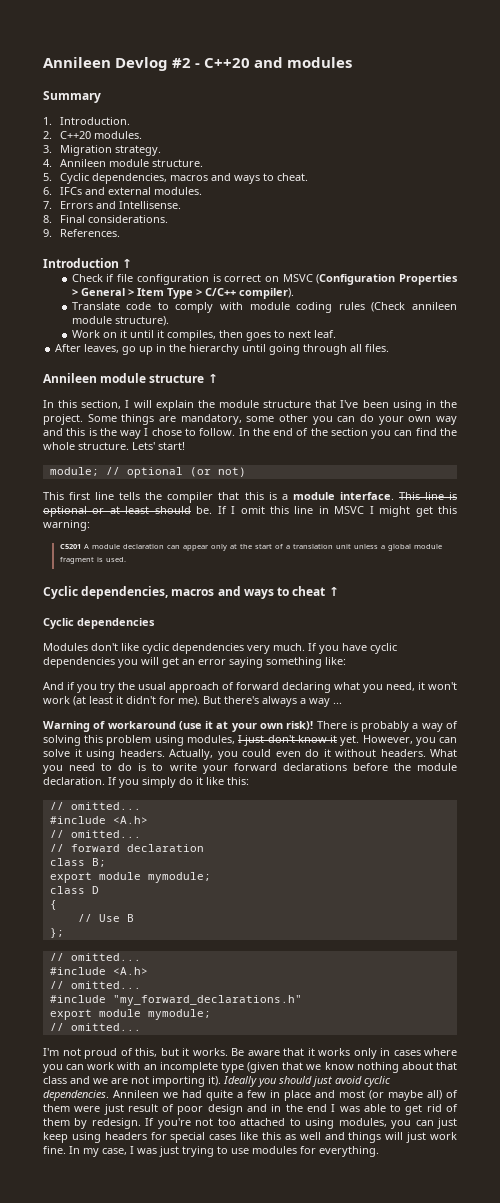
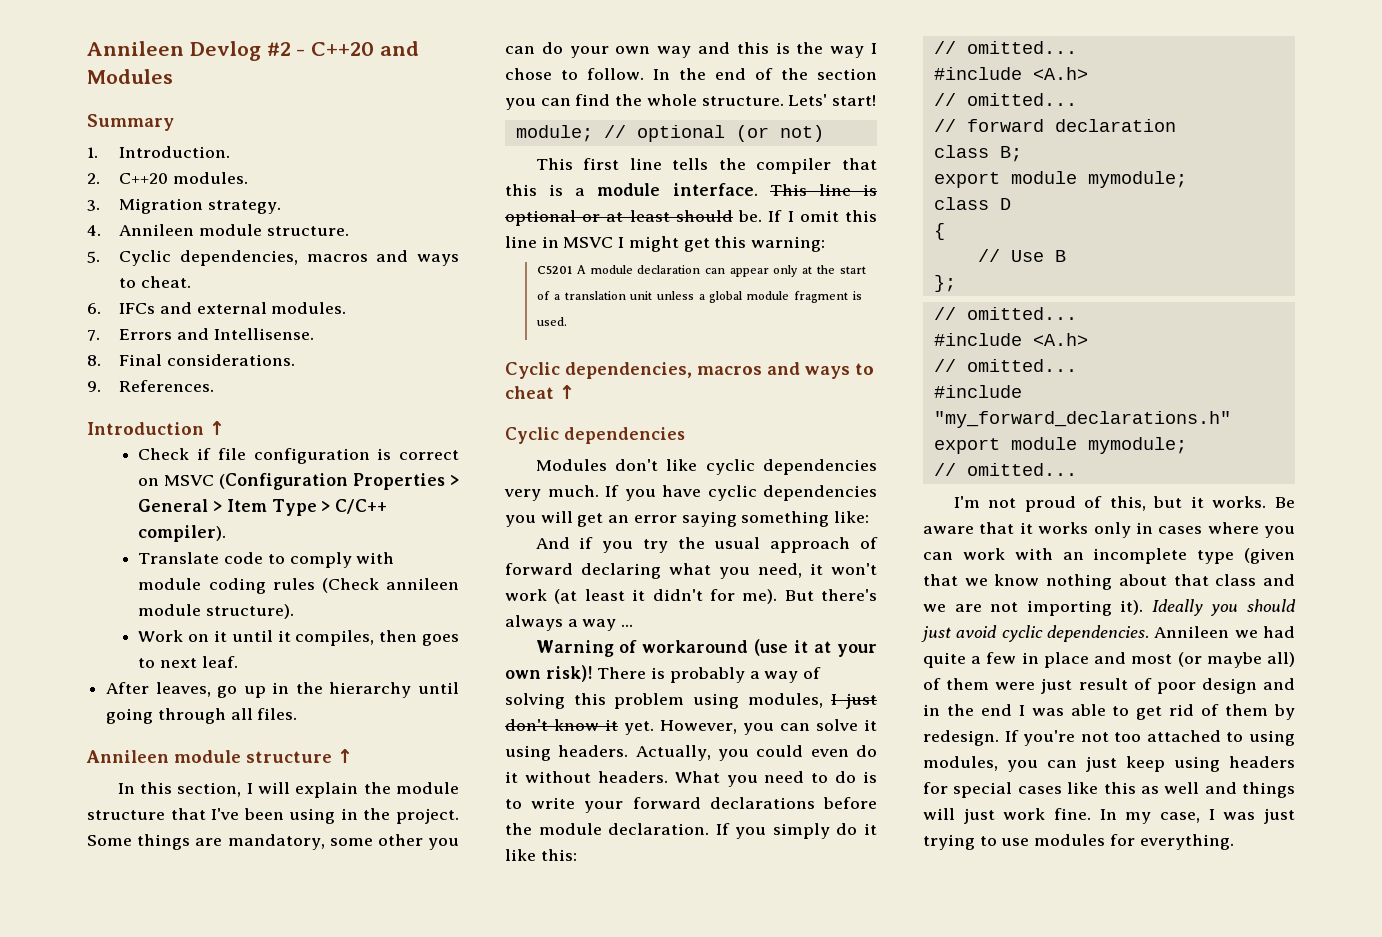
- Annileen Devlog #2 - C++20 and modules
+ Annileen Devlog #2 - C++20 and Modules

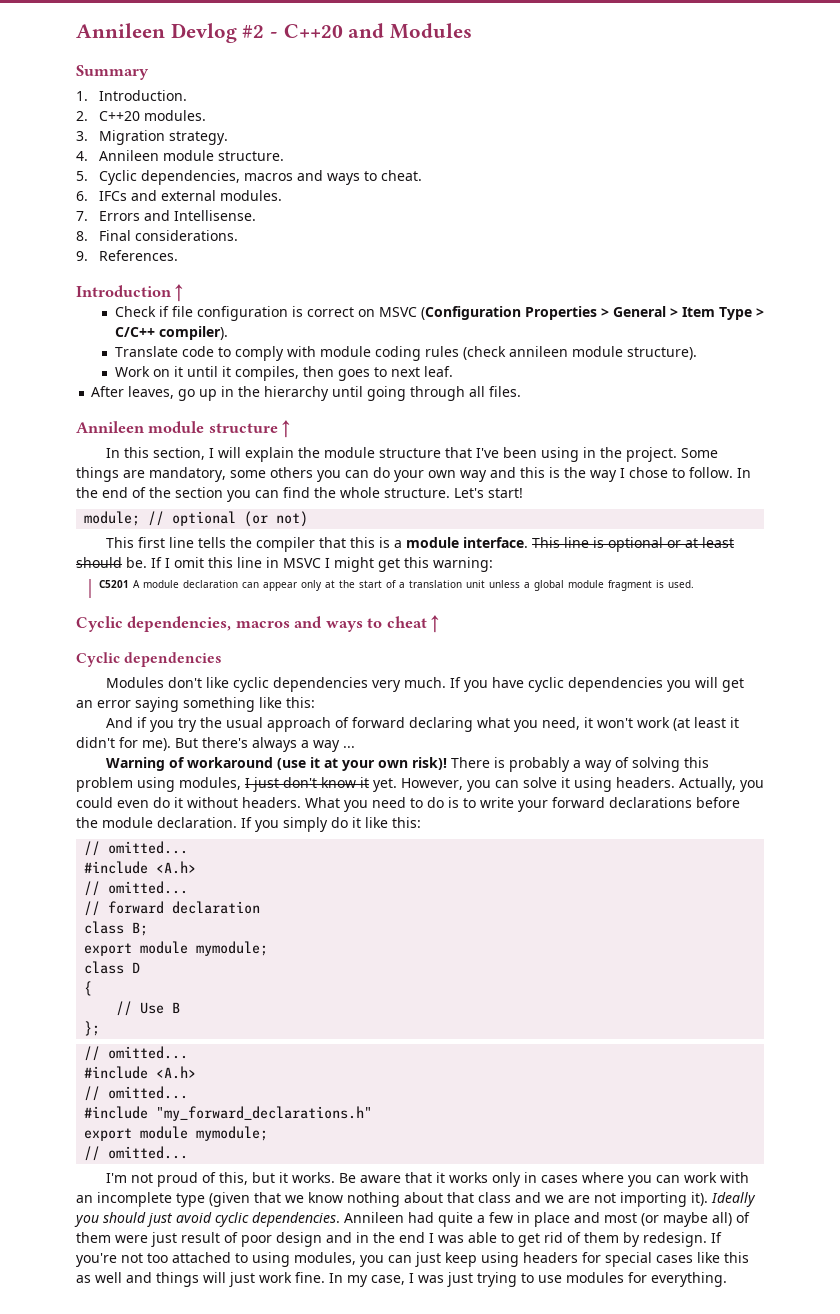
- Translate code to comply with module coding rules (Check annileen module structure).
+ Translate code to comply with module coding rules (check annileen module structure).
- Some things are mandatory, some other you can do your own way and this is the way I chose to follow.
+ Some things are mandatory, some others you can do your own way and this is the way I chose to follow.
- Lets' start!
+ Let's start!
- If you have cyclic dependencies you will get an error saying something like:
+ If you have cyclic dependencies you will get an error saying something like this:
- Annileen we had quite a few in place and most (or maybe all) of them were just result of poor design and in the end I was able to get rid of them by redesign.
+ Annileen had quite a few in place and most (or maybe all) of them were just result of poor design and in the end I was able to get rid of them by redesign.

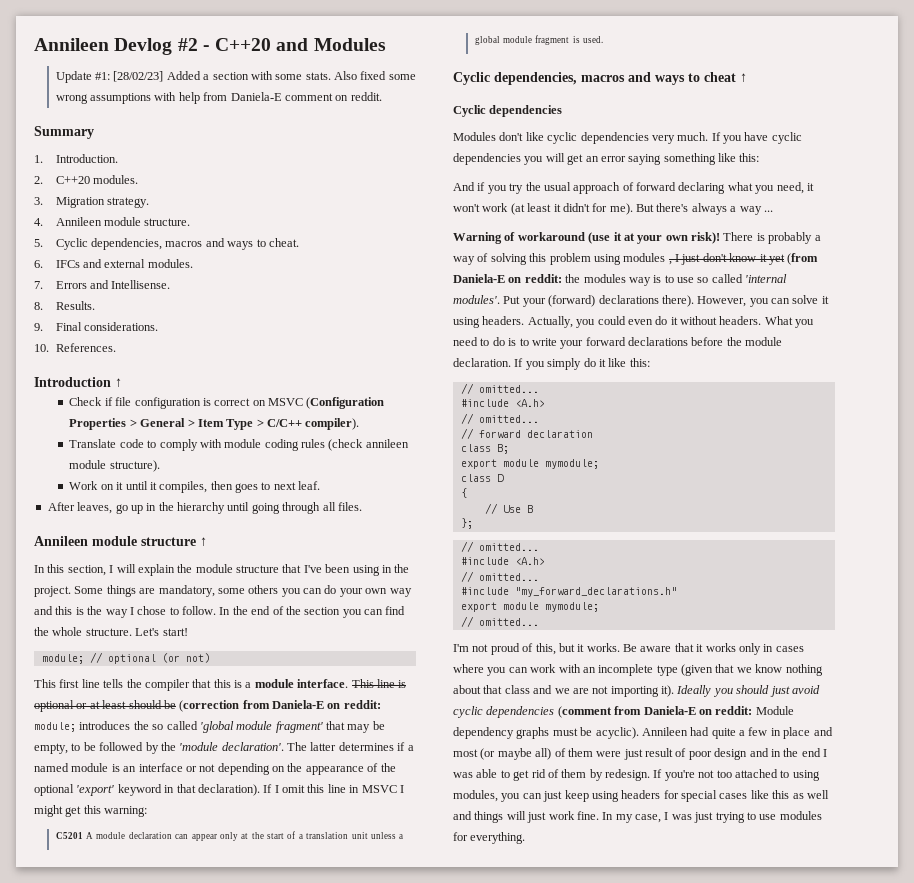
+ Update #1: [28/02/23] Added a section with some stats. Also fixed some wrong assumptions with help from Daniela-E comment on reddit.
- 8. Final considerations.
+ 8. Results.
+ 9. Final considerations.
- 9. References.
+ 10. References.
- This line is optional or at least should be.
+ This line is optional or at least should be (correction from Daniela-E on reddit: module; introduces the so called 'global module fragment' that may be empty, to be followed by the 'module declaration'. The latter determines if a named module is an interface or not depending on the appearance of the optional 'export' keyword in that declaration).
- There is probably a way of solving this problem using modules, I just don't know it yet.
+ There is probably a way of solving this problem using modules , I just don't know it yet (from Daniela-E on reddit: the modules way is to use so called 'internal modules'. Put your (forward) declarations there).
- Ideally you should just avoid cyclic dependencies.
+ Ideally you should just avoid cyclic dependencies (comment from Daniela-E on reddit: Module dependency graphs must be acyclic).

